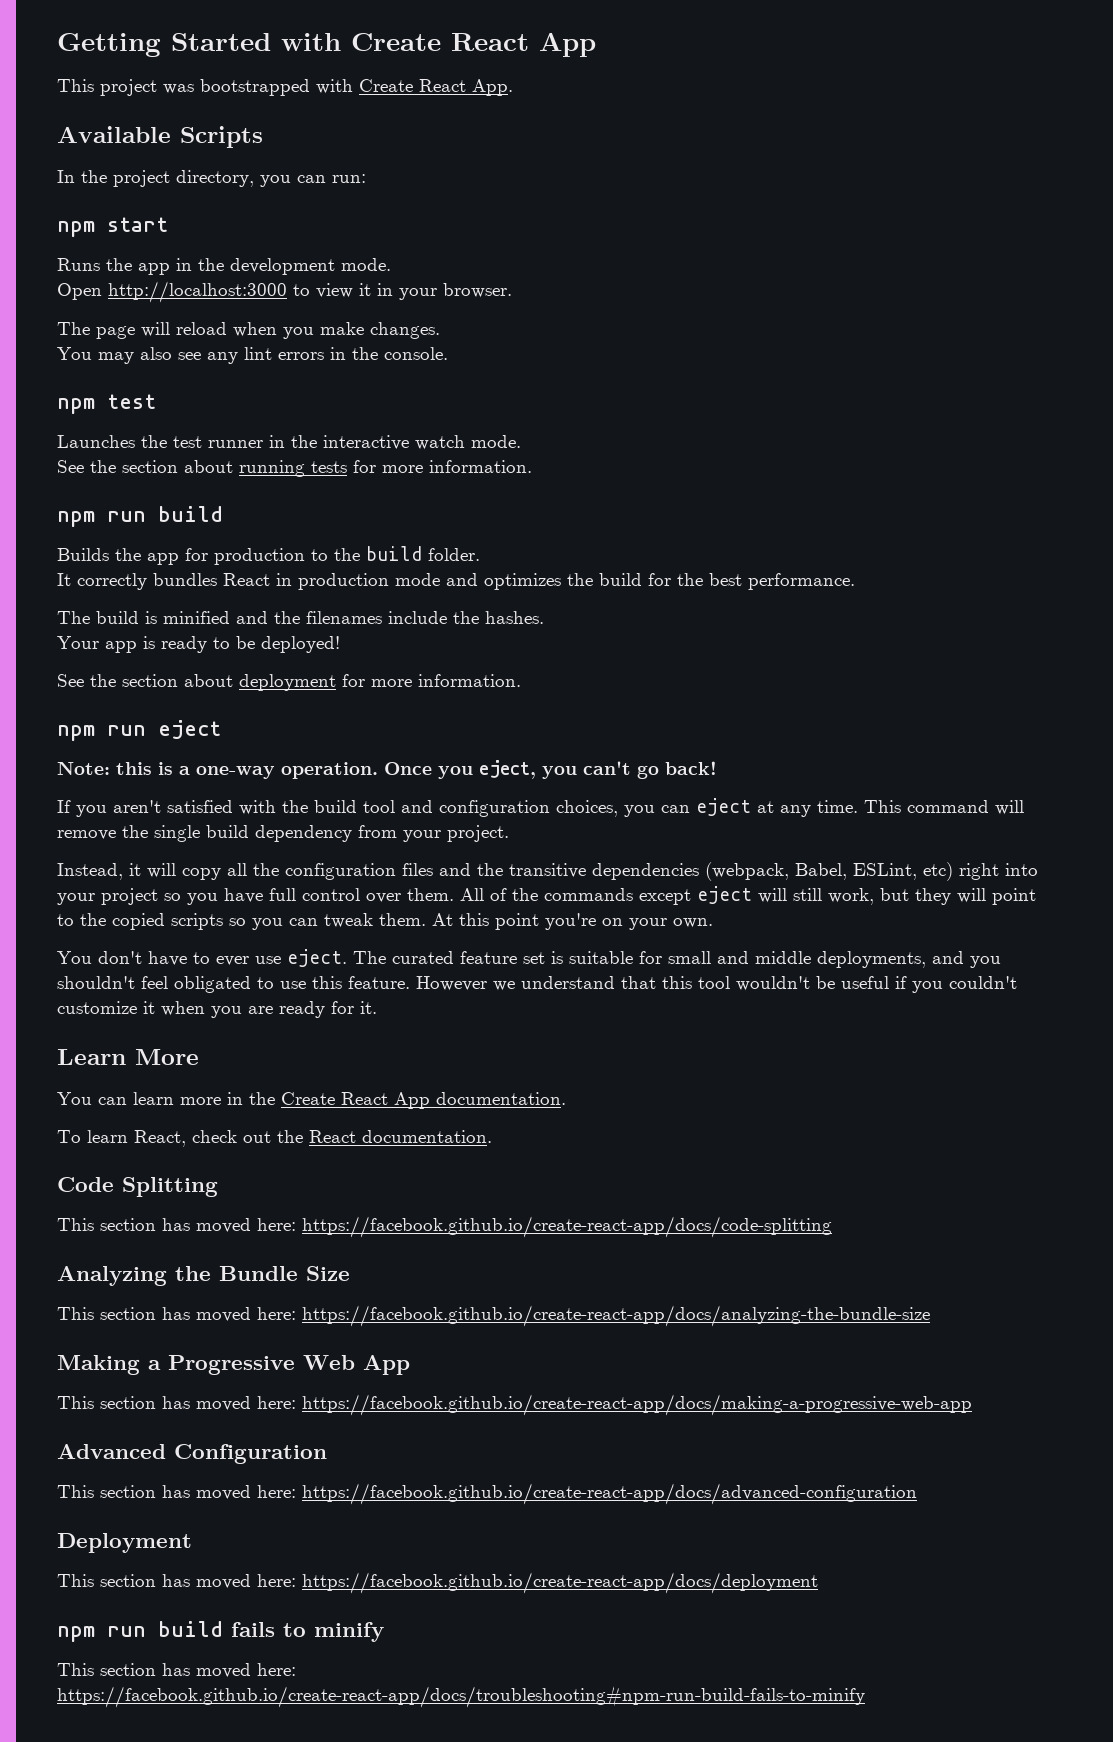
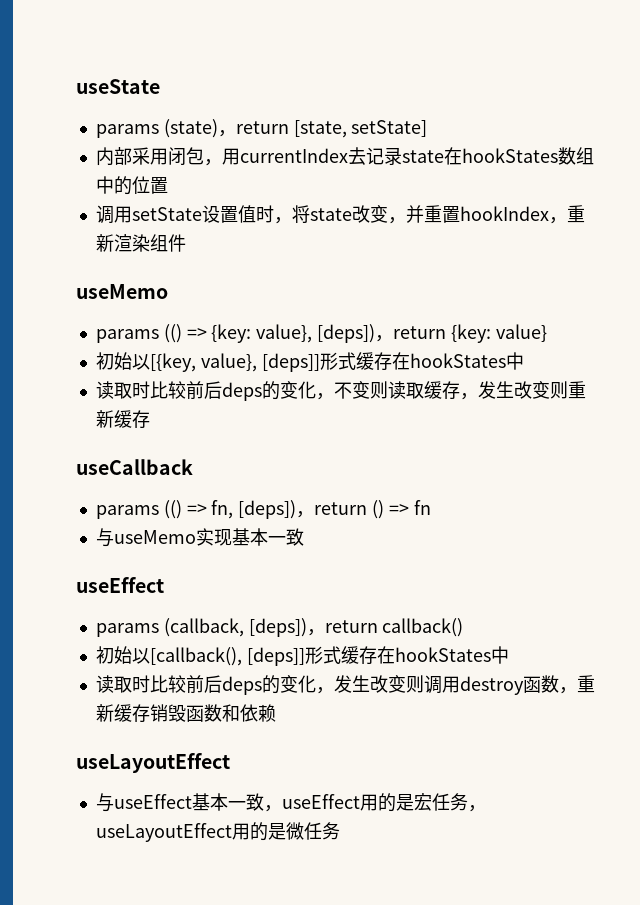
- Getting Started with Create React App
- This project was bootstrapped with Create React App.
- Available Scripts
- In the project directory, you can run:
- npm start
- Runs the app in the development mode.
- Open http://localhost:3000 to view it in your browser.
- The page will reload when you make changes.
- You may also see any lint errors in the console.
- npm test
- Launches the test runner in the interactive watch mode.
- See the section about running tests for more information.
- npm run build
- Builds the app for production to the build folder.
- It correctly bundles React in production mode and optimizes the build for the best performance.
- The build is minified and the filenames include the hashes.
- Your app is ready to be deployed!
- See the section about deployment for more information.
- npm run eject
- Note: this is a one-way operation. Once you eject, you can't go back!
- If you aren't satisfied with the build tool and configuration choices, you can eject at any time. This command will remove the single build dependency from your project.
- Instead, it will copy all the configuration files and the transitive dependencies (webpack, Babel, ESLint, etc) right into your project so you have full control over them. All of the commands except eject will still work, but they will point to the copied scripts so you can tweak them. At this point you're on your own.
- You don't have to ever use eject. The curated feature set is suitable for small and middle deployments, and you shouldn't feel obligated to use this feature. However we understand that this tool wouldn't be useful if you couldn't customize it when you are ready for it.
- Learn More
- You can learn more in the Create React App documentation.
- To learn React, check out the React documentation.
- Code Splitting
- This section has moved here: https://facebook.github.io/create-react-app/docs/code-splitting
- Analyzing the Bundle Size
- This section has moved here: https://facebook.github.io/create-react-app/docs/analyzing-the-bundle-size
- Making a Progressive Web App
- This section has moved here: https://facebook.github.io/create-react-app/docs/making-a-progressive-web-app
- Advanced Configuration
- This section has moved here: https://facebook.github.io/create-react-app/docs/advanced-configuration
- Deployment
- This section has moved here: https://facebook.github.io/create-react-app/docs/deployment
- npm run build fails to minify
- This section has moved here: https://facebook.github.io/create-react-app/docs/troubleshooting#npm-run-build-fails-to-minify
+ useState
+ params (state)，return [state, setState]
+ 内部采用闭包，用currentIndex去记录state在hookStates数组中的位置
+ 调用setState设置值时，将state改变，并重置hookIndex，重新渲染组件
+ useMemo
+ params (() => {key: value}, [deps])，return {key: value}
+ 初始以[{key, value}, [deps]]形式缓存在hookStates中
+ 读取时比较前后deps的变化，不变则读取缓存，发生改变则重新缓存
+ useCallback
+ params (() => fn, [deps])，return () => fn
+ 与useMemo实现基本一致
+ useEffect
+ params (callback, [deps])，return callback()
+ 初始以[callback(), [deps]]形式缓存在hookStates中
+ 读取时比较前后deps的变化，发生改变则调用destroy函数，重新缓存销毁函数和依赖
+ useLayoutEffect
+ 与useEffect基本一致，useEffect用的是宏任务，useLayoutEffect用的是微任务

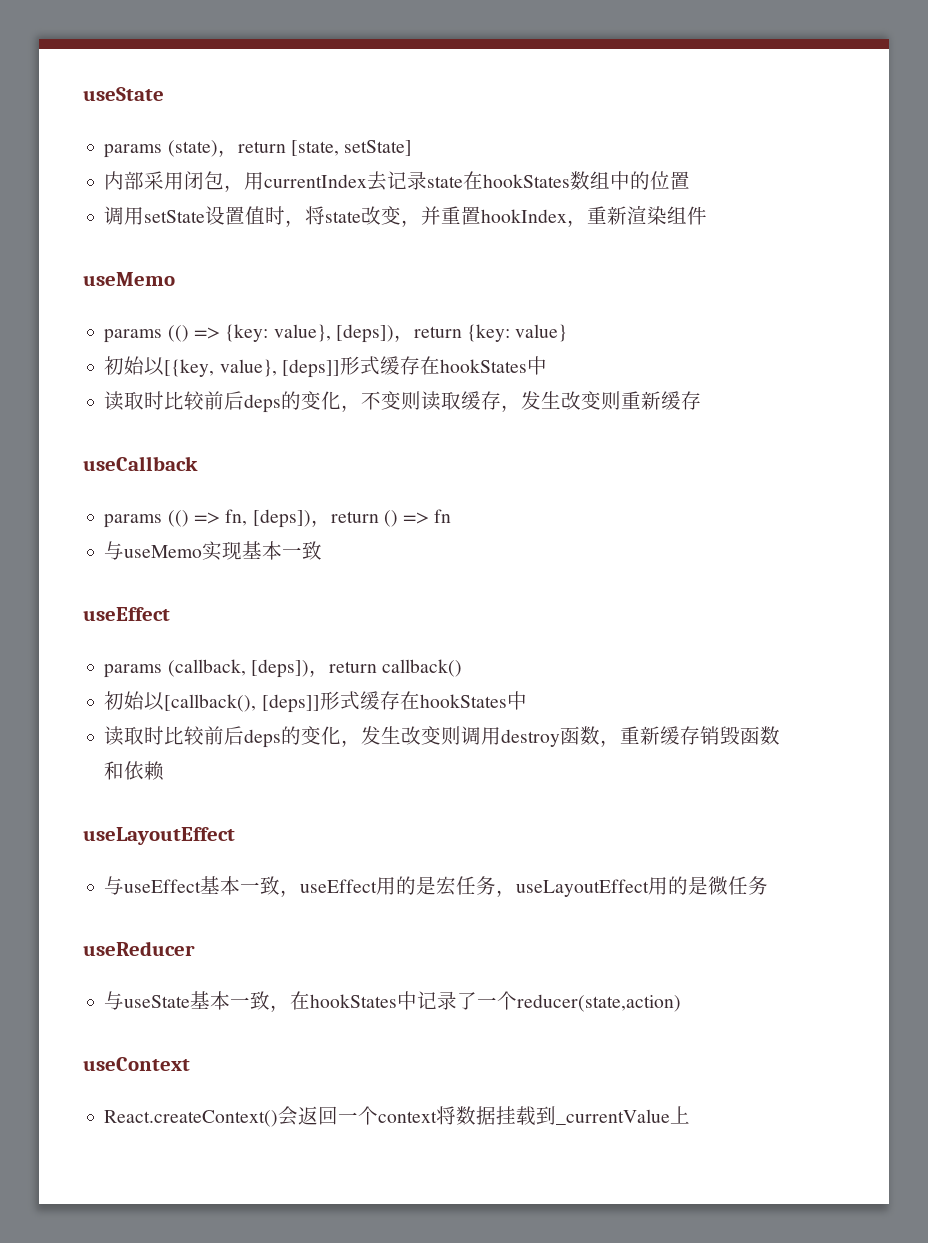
+ useReducer
+ 与useState基本一致，在hookStates中记录了一个reducer(state,action)
+ useContext
+ React.createContext()会返回一个context将数据挂载到_currentValue上

